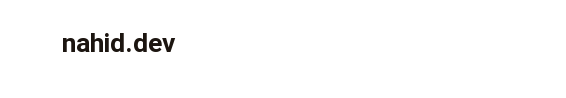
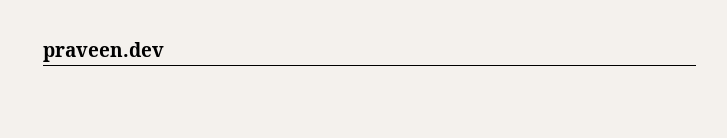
- nahid.dev
+ praveen.dev

